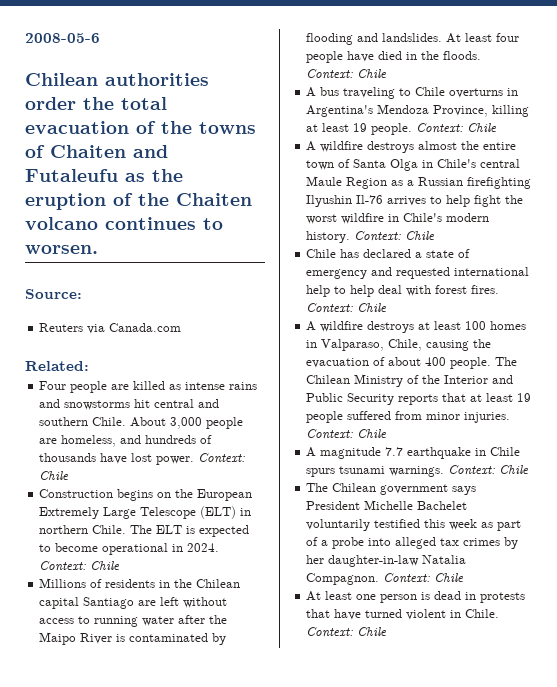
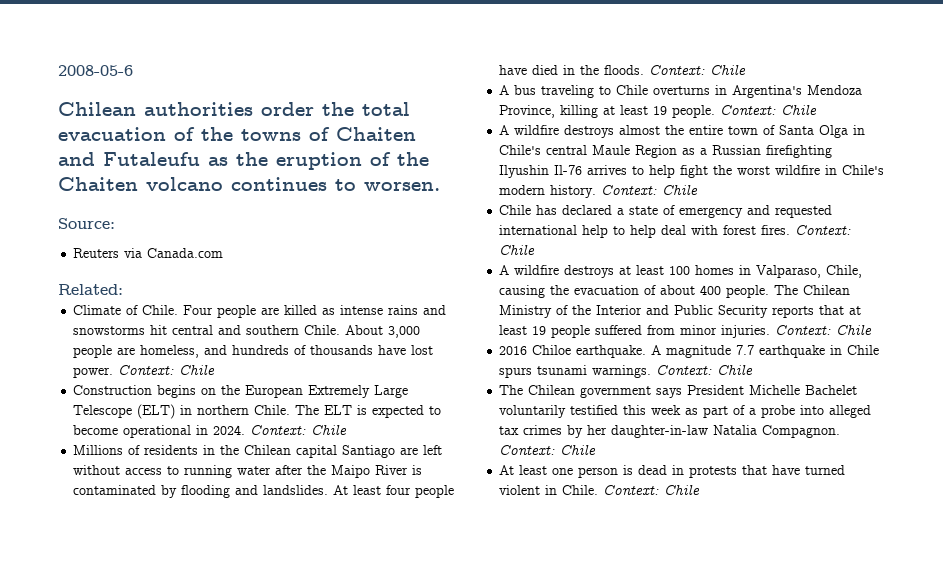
+ Climate of Chile.
+ 2016 Chiloe earthquake.

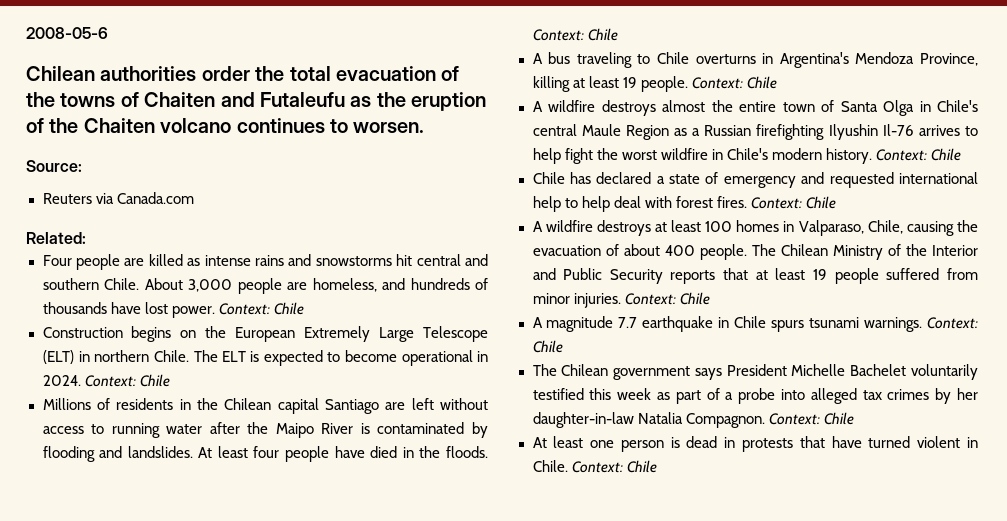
- Climate of Chile.
- 2016 Chiloe earthquake.

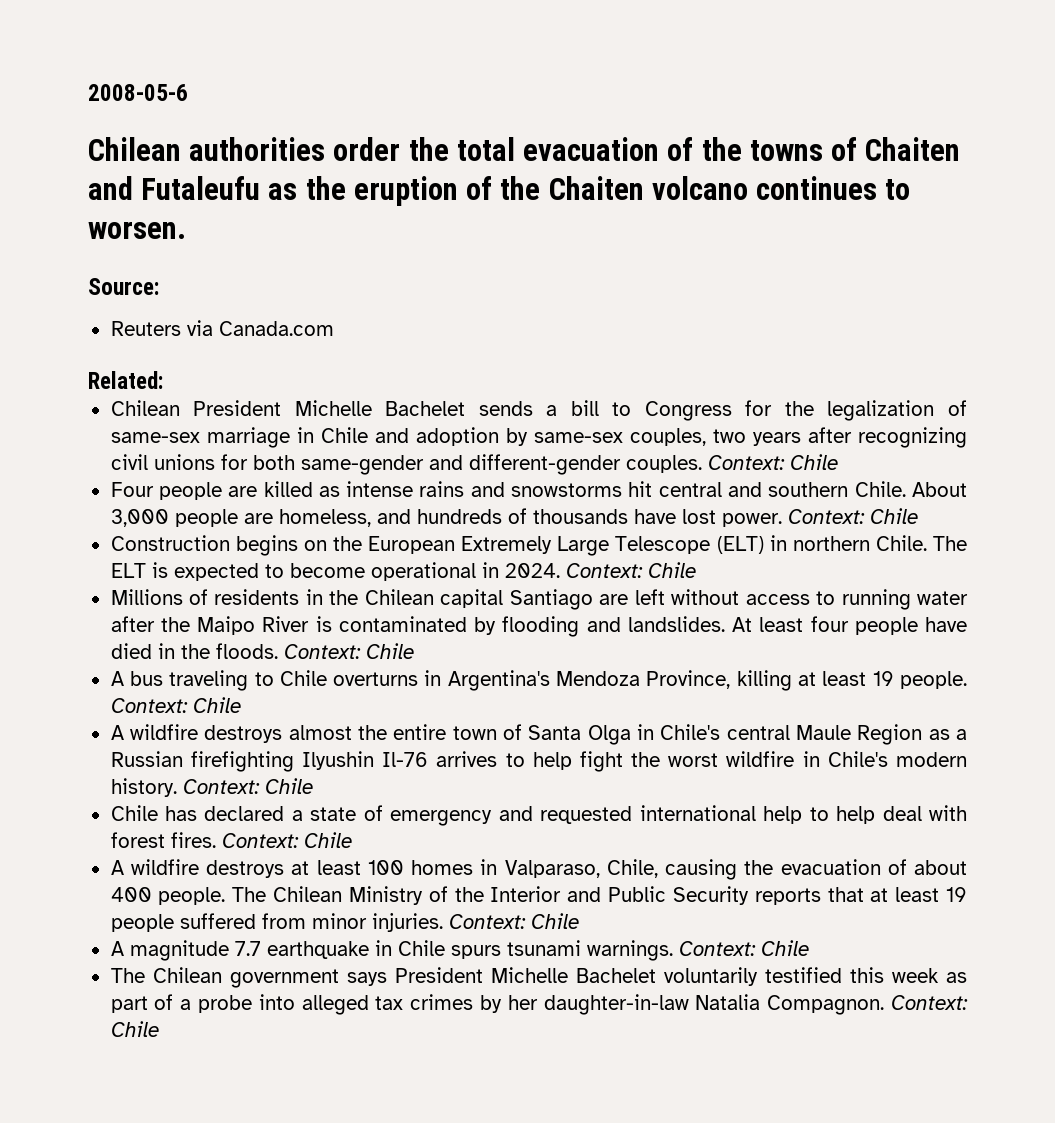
+ Chilean President Michelle Bachelet sends a bill to Congress for the legalization of same-sex marriage in Chile and adoption by same-sex couples, two years after recognizing civil unions for both same-gender and different-gender couples. Context: Chile
- At least one person is dead in protests that have turned violent in Chile. Context: Chile

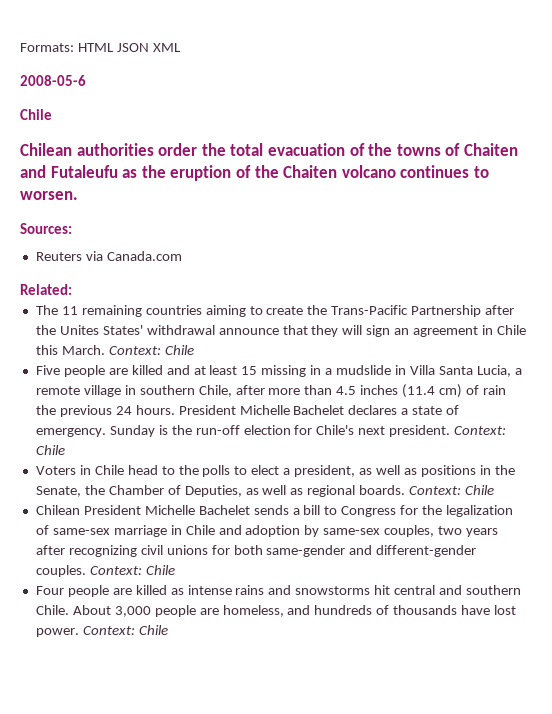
+ Formats: HTML JSON XML
  2008-05-6
+ Chile
- Source:
+ Sources:
+ The 11 remaining countries aiming to create the Trans-Pacific Partnership after the Unites States' withdrawal announce that they will sign an agreement in Chile this March. Context: Chile
+ Five people are killed and at least 15 missing in a mudslide in Villa Santa Lucia, a remote village in southern Chile, after more than 4.5 inches (11.4 cm) of rain the previous 24 hours. President Michelle Bachelet declares a state of emergency. Sunday is the run-off election for Chile's next president. Context: Chile
+ Voters in Chile head to the polls to elect a president, as well as positions in the Senate, the Chamber of Deputies, as well as regional boards. Context: Chile
- Construction begins on the European Extremely Large Telescope (ELT) in northern Chile. The ELT is expected to become operational in 2024. Context: Chile
- Millions of residents in the Chilean capital Santiago are left without access to running water after the Maipo River is contaminated by flooding and landslides. At least four people have died in the floods. Context: Chile
- A bus traveling to Chile overturns in Argentina's Mendoza Province, killing at least 19 people. Context: Chile
- A wildfire destroys almost the entire town of Santa Olga in Chile's central Maule Region as a Russian firefighting Ilyushin Il-76 arrives to help fight the worst wildfire in Chile's modern history. Context: Chile
- Chile has declared a state of emergency and requested international help to help deal with forest fires. Context: Chile
- A wildfire destroys at least 100 homes in Valparaso, Chile, causing the evacuation of about 400 people. The Chilean Ministry of the Interior and Public Security reports that at least 19 people suffered from minor injuries. Context: Chile
- A magnitude 7.7 earthquake in Chile spurs tsunami warnings. Context: Chile
- The Chilean government says President Michelle Bachelet voluntarily testified this week as part of a probe into alleged tax crimes by her daughter-in-law Natalia Compagnon. Context: Chile

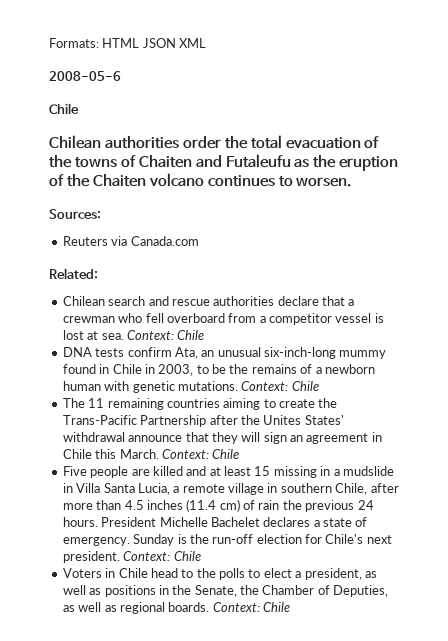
+ Chilean search and rescue authorities declare that a crewman who fell overboard from a competitor vessel is lost at sea. Context: Chile
+ DNA tests confirm Ata, an unusual six-inch-long mummy found in Chile in 2003, to be the remains of a newborn human with genetic mutations. Context: Chile
- Chilean President Michelle Bachelet sends a bill to Congress for the legalization of same-sex marriage in Chile and adoption by same-sex couples, two years after recognizing civil unions for both same-gender and different-gender couples. Context: Chile
- Four people are killed as intense rains and snowstorms hit central and southern Chile. About 3,000 people are homeless, and hundreds of thousands have lost power. Context: Chile

